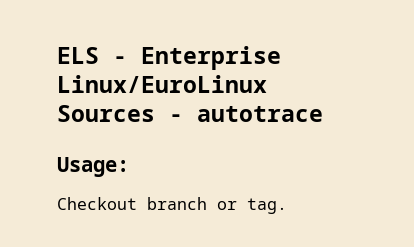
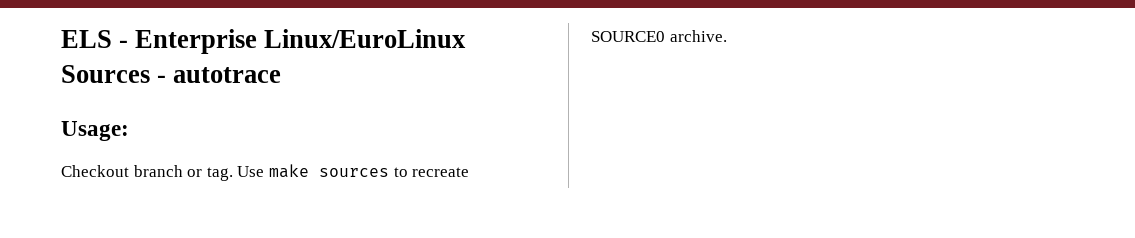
+ Use make sources to recreate SOURCE0 archive.

